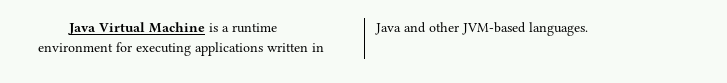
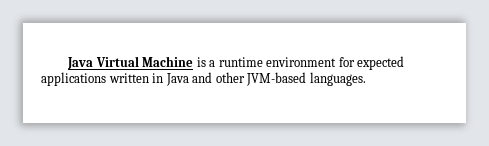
- Java Virtual Machine is a runtime environment for executing applications written in Java and other JVM-based languages.
+ Java Virtual Machine is a runtime environment for expected applications written in Java and other JVM-based languages.

